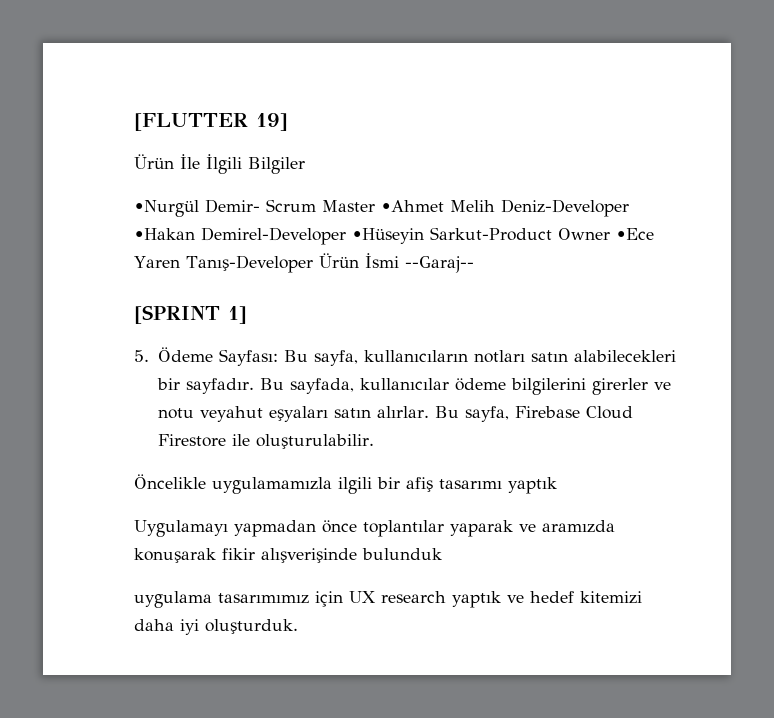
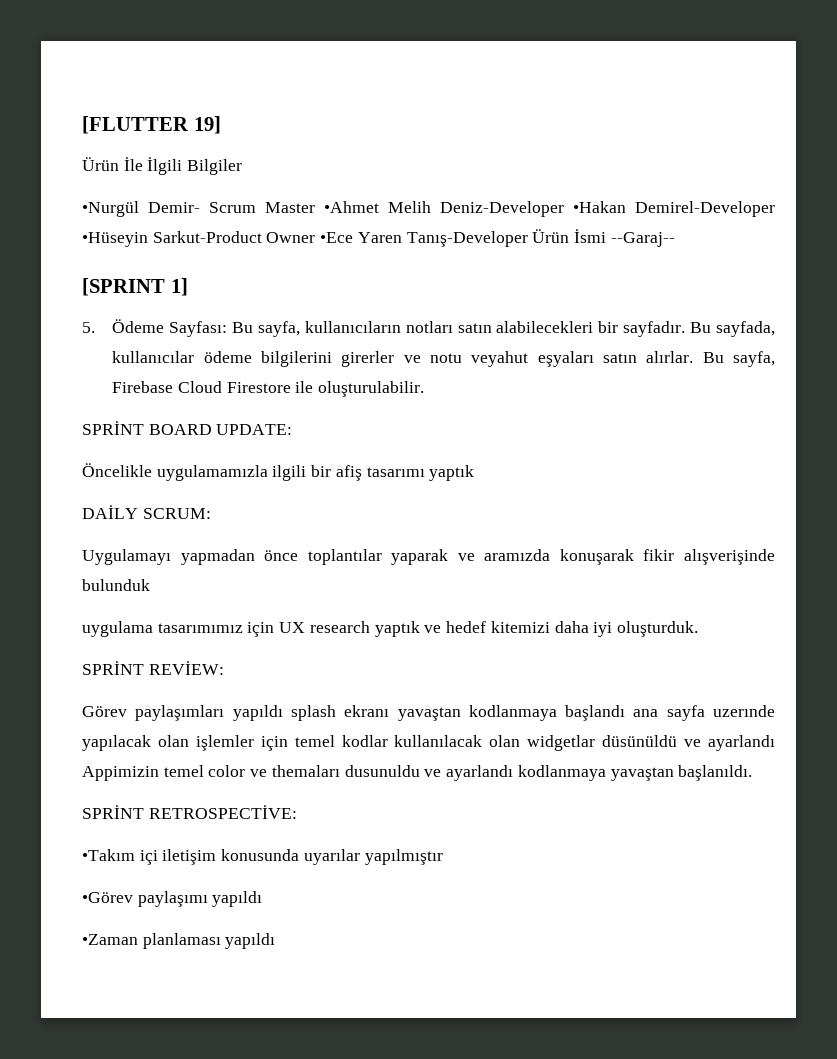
+ SPRİNT BOARD UPDATE:
+ DAİLY SCRUM:
+ SPRİNT REVİEW:
+ Görev paylaşımları yapıldı splash ekranı yavaştan kodlanmaya başlandı ana sayfa uzerınde yapılacak olan işlemler için temel kodlar kullanılacak olan widgetlar düsünüldü ve ayarlandı Appimizin temel color ve themaları dusunuldu ve ayarlandı kodlanmaya yavaştan başlanıldı.
+ SPRİNT RETROSPECTİVE:
+ •Takım içi iletişim konusunda uyarılar yapılmıştır
+ •Görev paylaşımı yapıldı
+ •Zaman planlaması yapıldı

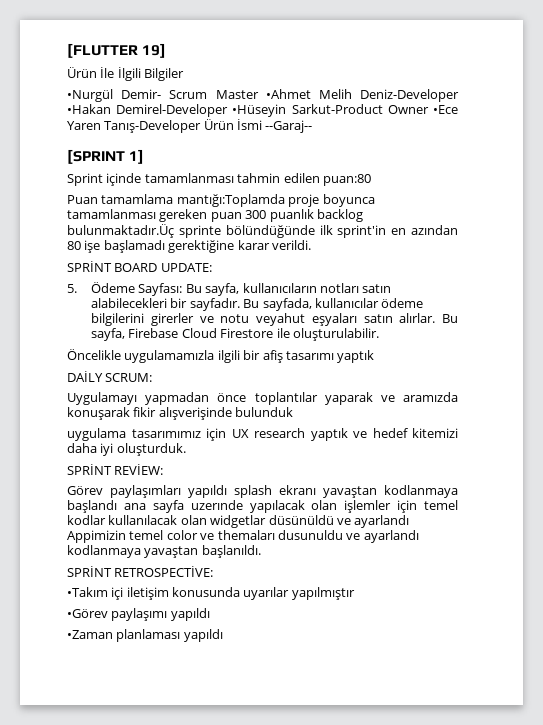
+ Sprint içinde tamamlanması tahmin edilen puan:80
+ Puan tamamlama mantığı:Toplamda proje boyunca tamamlanması gereken puan 300 puanlık backlog bulunmaktadır.Üç sprinte bölündüğünde ilk sprint'in en azından 80 işe başlamadı gerektiğine karar verildi.
+ SPRİNT BOARD UPDATE:
- SPRİNT BOARD UPDATE:

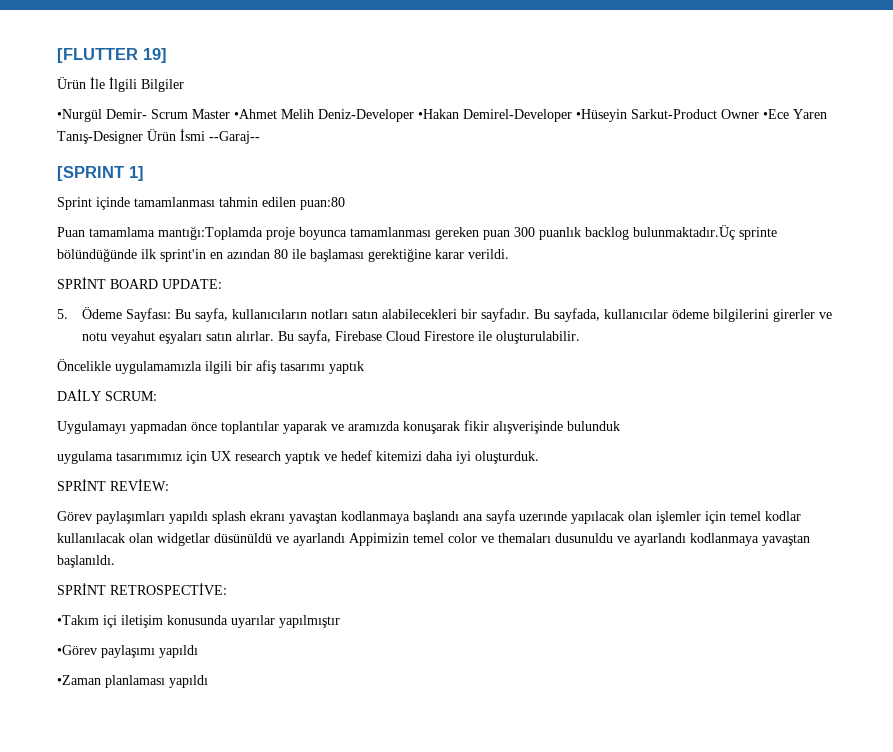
- •Nurgül Demir- Scrum Master •Ahmet Melih Deniz-Developer •Hakan Demirel-Developer •Hüseyin Sarkut-Product Owner •Ece Yaren Tanış-Developer Ürün İsmi --Garaj--
+ •Nurgül Demir- Scrum Master •Ahmet Melih Deniz-Developer •Hakan Demirel-Developer •Hüseyin Sarkut-Product Owner •Ece Yaren Tanış-Designer Ürün İsmi --Garaj--
- Puan tamamlama mantığı:Toplamda proje boyunca tamamlanması gereken puan 300 puanlık backlog bulunmaktadır.Üç sprinte bölündüğünde ilk sprint'in en azından 80 işe başlamadı gerektiğine karar verildi.
+ Puan tamamlama mantığı:Toplamda proje boyunca tamamlanması gereken puan 300 puanlık backlog bulunmaktadır.Üç sprinte bölündüğünde ilk sprint'in en azından 80 ile başlaması gerektiğine karar verildi.

